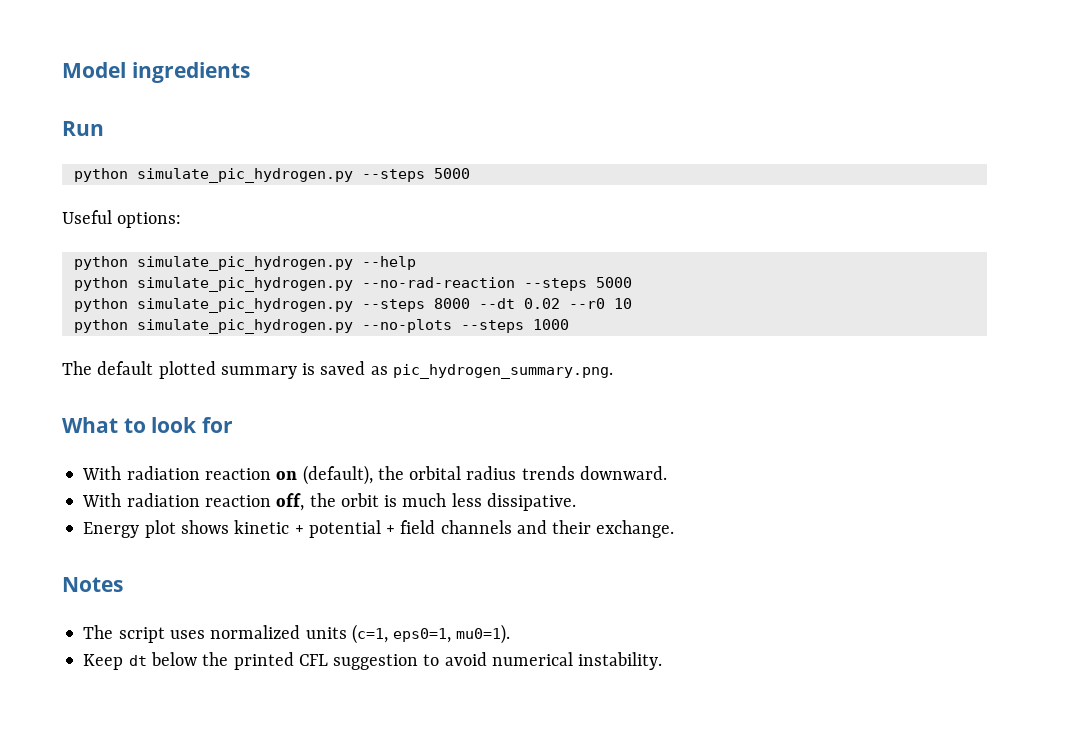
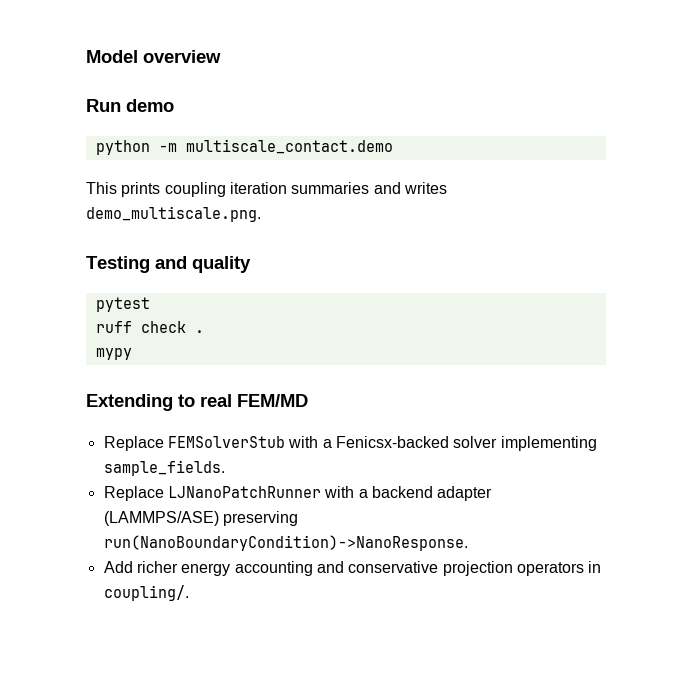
- Model ingredients
+ Model overview
- Run
- python simulate_pic_hydrogen.py --steps 5000
- Useful options:
- python simulate_pic_hydrogen.py --help
- python simulate_pic_hydrogen.py --no-rad-reaction --steps 5000
- python simulate_pic_hydrogen.py --steps 8000 --dt 0.02 --r0 10
- python simulate_pic_hydrogen.py --no-plots --steps 1000
- The default plotted summary is saved as pic_hydrogen_summary.png.
- What to look for
- With radiation reaction on (default), the orbital radius trends downward.
- With radiation reaction off, the orbit is much less dissipative.
- Energy plot shows kinetic + potential + field channels and their exchange.
- Notes
- The script uses normalized units (c=1, eps0=1, mu0=1).
- Keep dt below the printed CFL suggestion to avoid numerical instability.
+ Run demo
+ python -m multiscale_contact.demo
+ This prints coupling iteration summaries and writes demo_multiscale.png.
+ Testing and quality
+ pytest
+ ruff check .
+ mypy
+ Extending to real FEM/MD
+ Replace FEMSolverStub with a Fenicsx-backed solver implementing sample_fields.
+ Replace LJNanoPatchRunner with a backend adapter (LAMMPS/ASE) preserving run(NanoBoundaryCondition)->NanoResponse.
+ Add richer energy accounting and conservative projection operators in coupling/.

